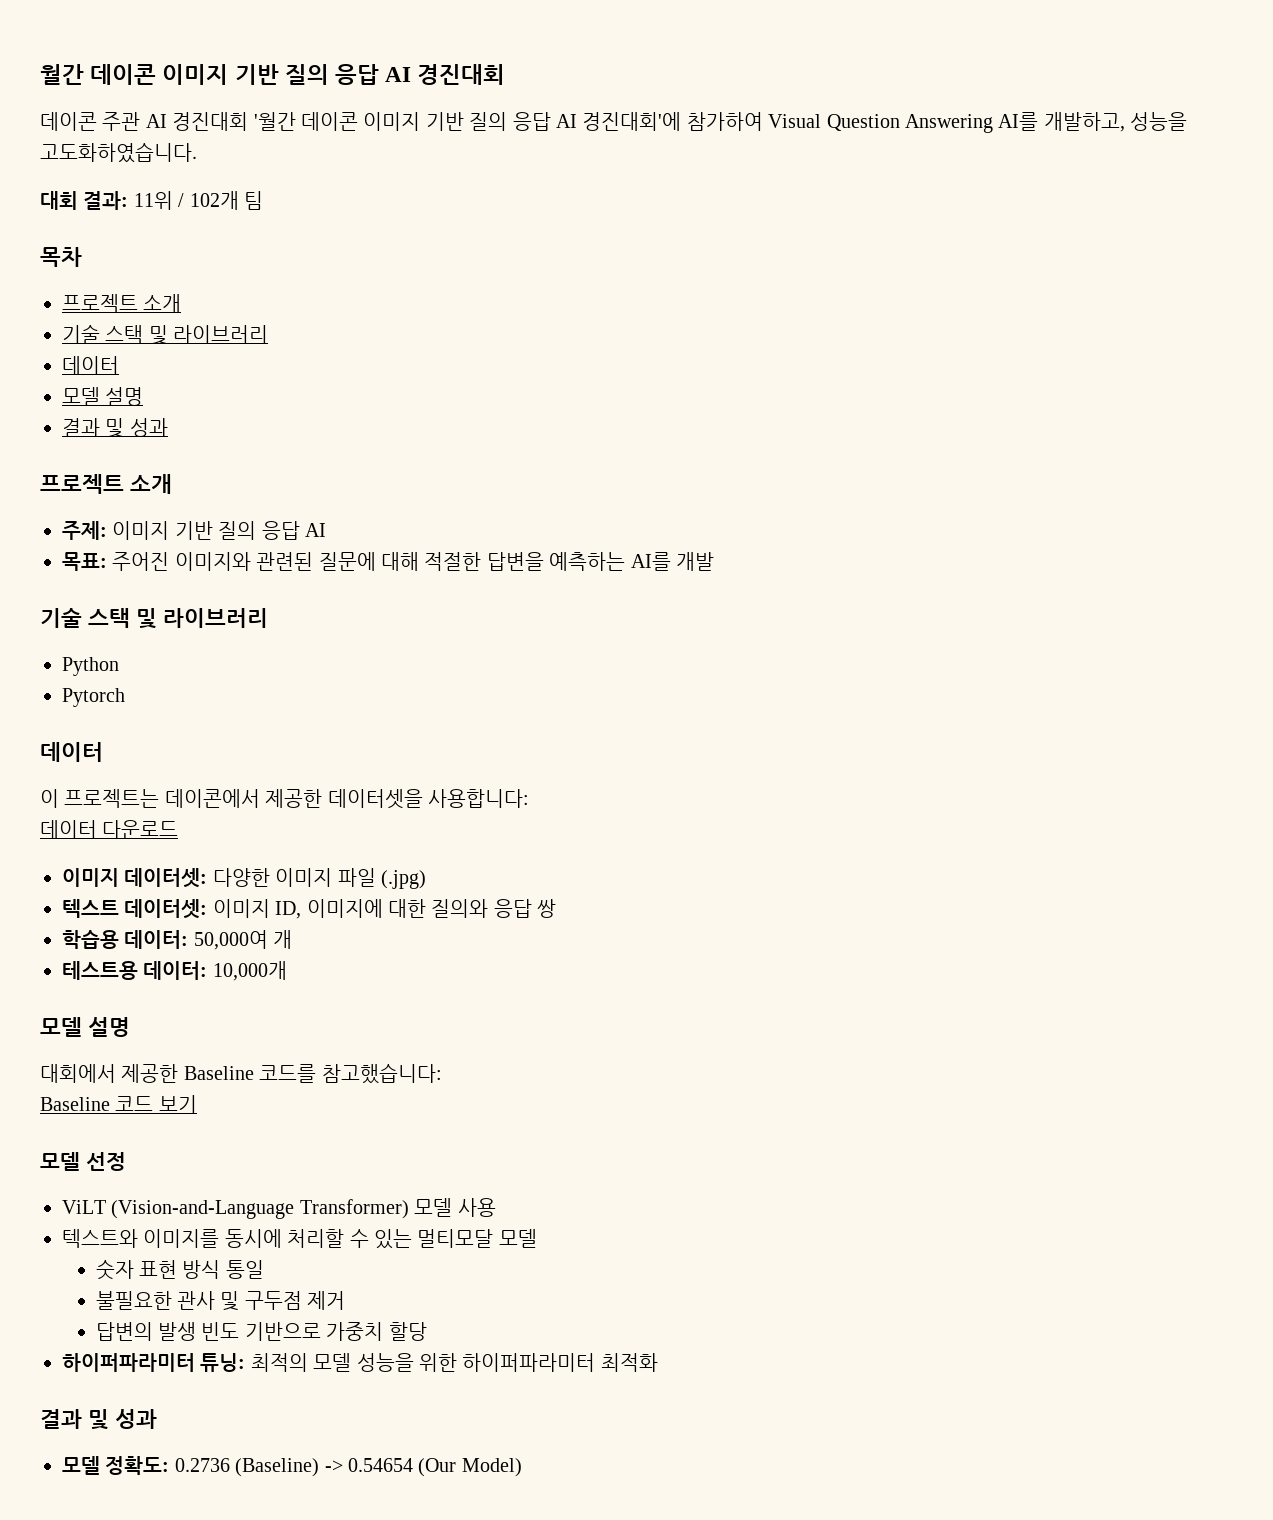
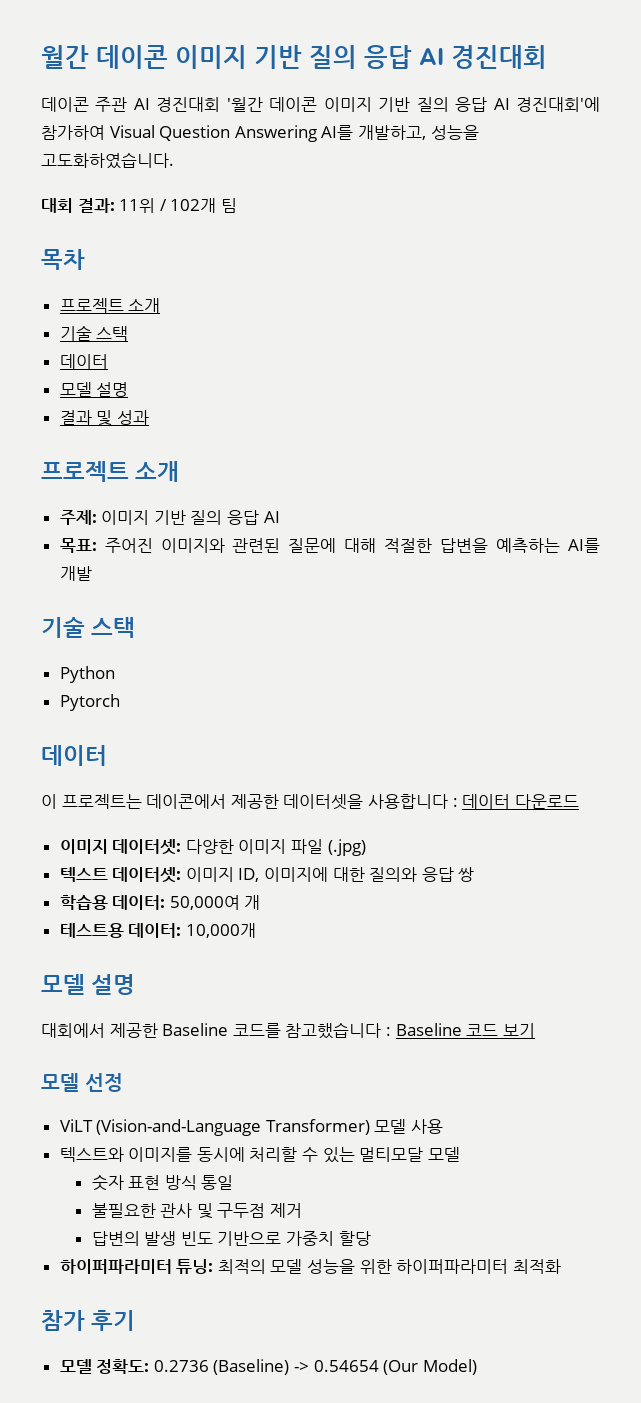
  목차
  프로젝트 소개
- 기술 스택 및 라이브러리
+ 기술 스택
  목표: 주어진 이미지와 관련된 질문에 대해 적절한 답변을 예측하는 AI를 개발
- 기술 스택 및 라이브러리
+ 기술 스택
- 이 프로젝트는 데이콘에서 제공한 데이터셋을 사용합니다:
- 데이터 다운로드
+ 이 프로젝트는 데이콘에서 제공한 데이터셋을 사용합니다 : 데이터 다운로드
- 대회에서 제공한 Baseline 코드를 참고했습니다:
- Baseline 코드 보기
+ 대회에서 제공한 Baseline 코드를 참고했습니다 : Baseline 코드 보기
  하이퍼파라미터 튜닝: 최적의 모델 성능을 위한 하이퍼파라미터 최적화
- 결과 및 성과
+ 참가 후기

